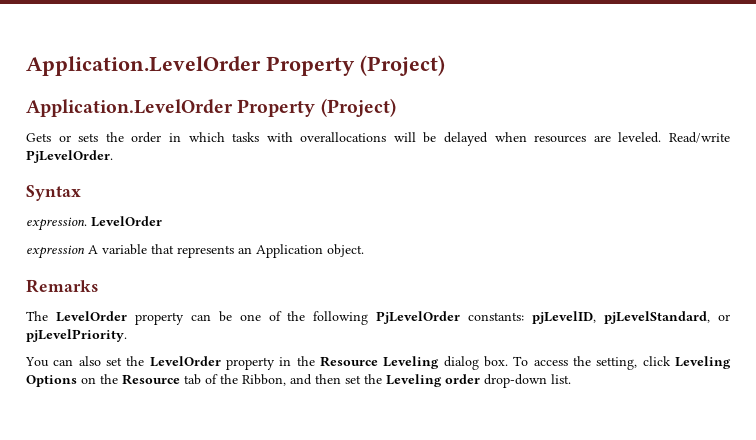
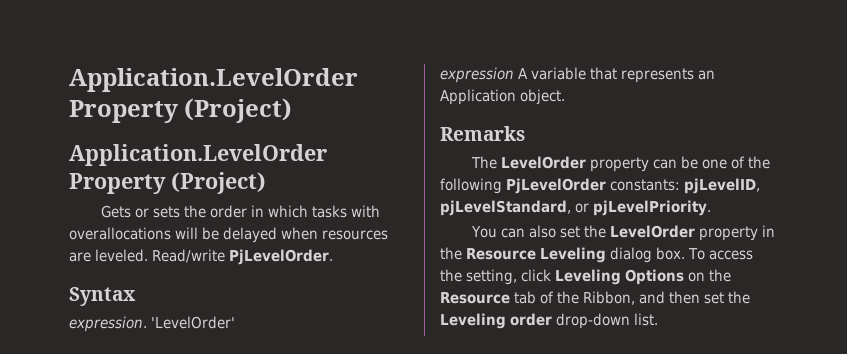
- expression. LevelOrder
+ expression. 'LevelOrder'

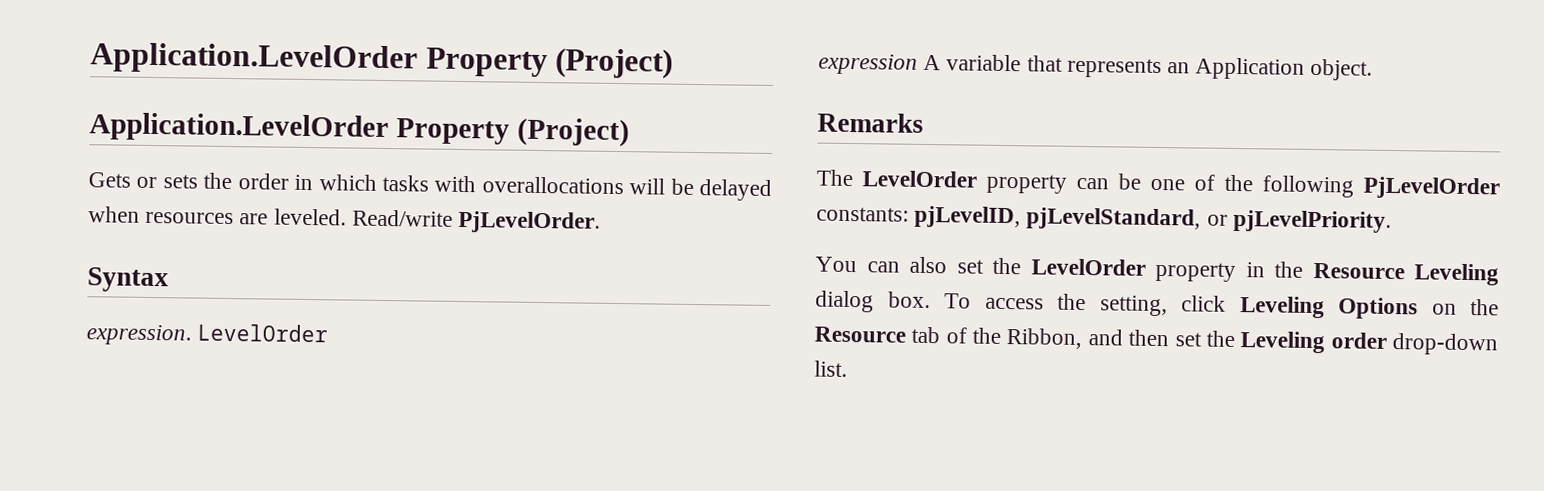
- expression. 'LevelOrder'
+ expression. LevelOrder

